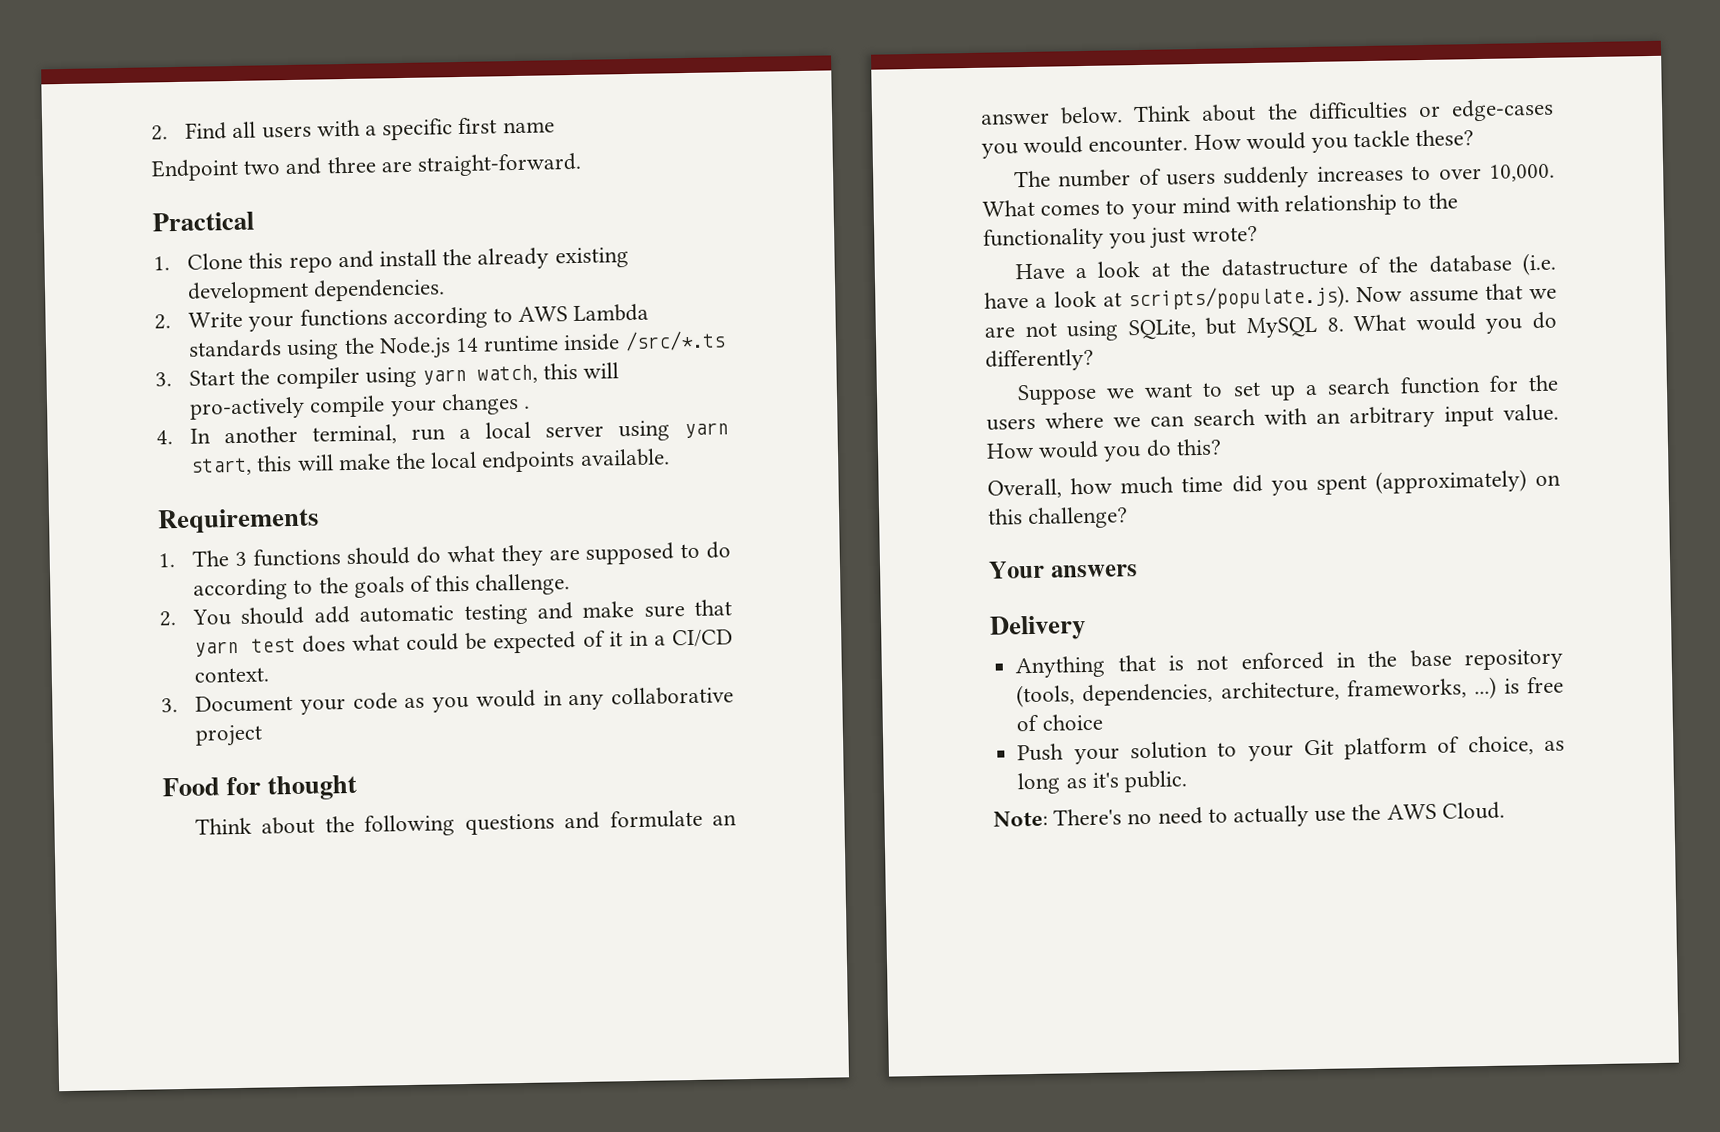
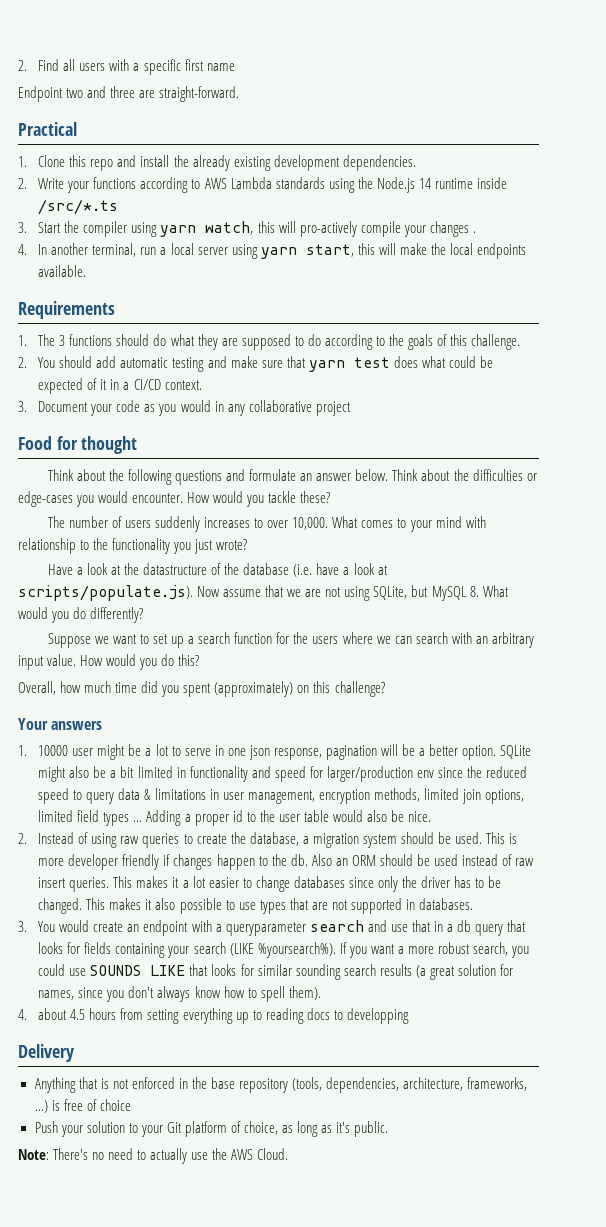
+ 1. 10000 user might be a lot to serve in one json response, pagination will be a better option. SQLite might also be a bit limited in functionality and speed for larger/production env since the reduced speed to query data & limitations in user management, encryption methods, limited join options, limited field types ... Adding a proper id to the user table would also be nice.
+ 2. Instead of using raw queries to create the database, a migration system should be used. This is more developer friendly if changes happen to the db. Also an ORM should be used instead of raw insert queries. This makes it a lot easier to change databases since only the driver has to be changed. This makes it also possible to use types that are not supported in databases.
+ 3. You would create an endpoint with a queryparameter search and use that in a db query that looks for fields containing your search (LIKE %yoursearch%). If you want a more robust search, you could use SOUNDS LIKE that looks for similar sounding search results (a great solution for names, since you don't always know how to spell them).
+ 4. about 4.5 hours from setting everything up to reading docs to developping

